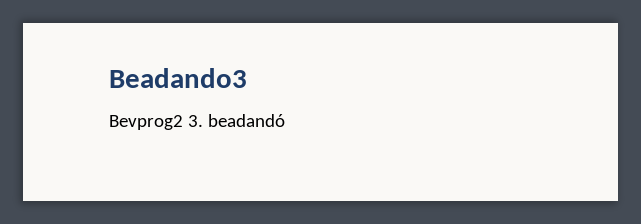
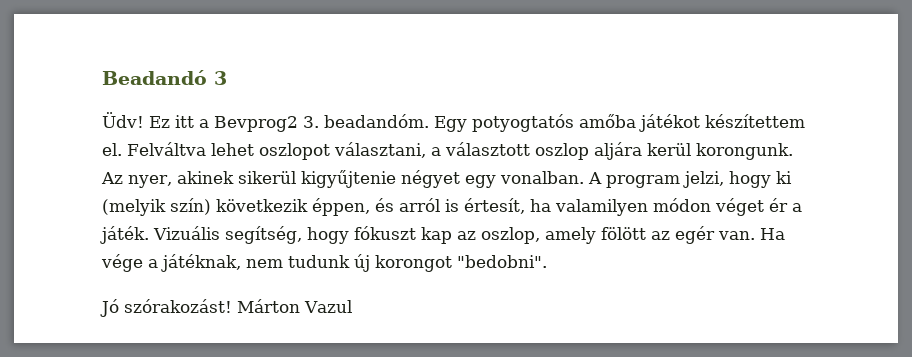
- Beadando3
- Bevprog2 3. beadandó
+ Beadandó 3
+ Üdv! Ez itt a Bevprog2 3. beadandóm. Egy potyogtatós amőba játékot készítettem el. Felváltva lehet oszlopot választani, a választott oszlop aljára kerül korongunk. Az nyer, akinek sikerül kigyűjtenie négyet egy vonalban. A program jelzi, hogy ki (melyik szín) következik éppen, és arról is értesít, ha valamilyen módon véget ér a játék. Vizuális segítség, hogy fókuszt kap az oszlop, amely fölött az egér van. Ha vége a játéknak, nem tudunk új korongot "bedobni".
+ Jó szórakozást! Márton Vazul

